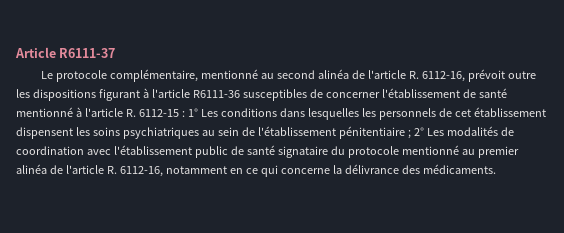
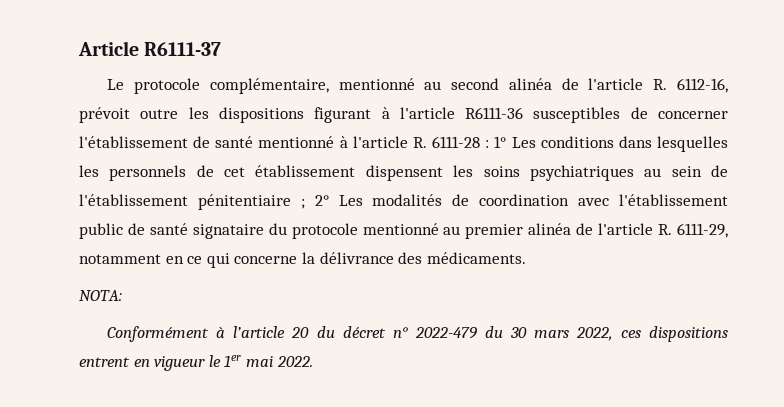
- Le protocole complémentaire, mentionné au second alinéa de l'article R. 6112-16, prévoit outre les dispositions figurant à l'article R6111-36 susceptibles de concerner l'établissement de santé mentionné à l'article R. 6112-15 :
+ Le protocole complémentaire, mentionné au second alinéa de l'article R. 6112-16, prévoit outre les dispositions figurant à l'article R6111-36 susceptibles de concerner l'établissement de santé mentionné à l'article R. 6111-28 :
- 2° Les modalités de coordination avec l'établissement public de santé signataire du protocole mentionné au premier alinéa de l'article R. 6112-16, notamment en ce qui concerne la délivrance des médicaments.
+ 2° Les modalités de coordination avec l'établissement public de santé signataire du protocole mentionné au premier alinéa de l'article R. 6111-29, notamment en ce qui concerne la délivrance des médicaments.
+ NOTA:
+ Conformément à l’article 20 du décret n° 2022-479 du 30 mars 2022, ces dispositions entrent en vigueur le 1er mai 2022.

